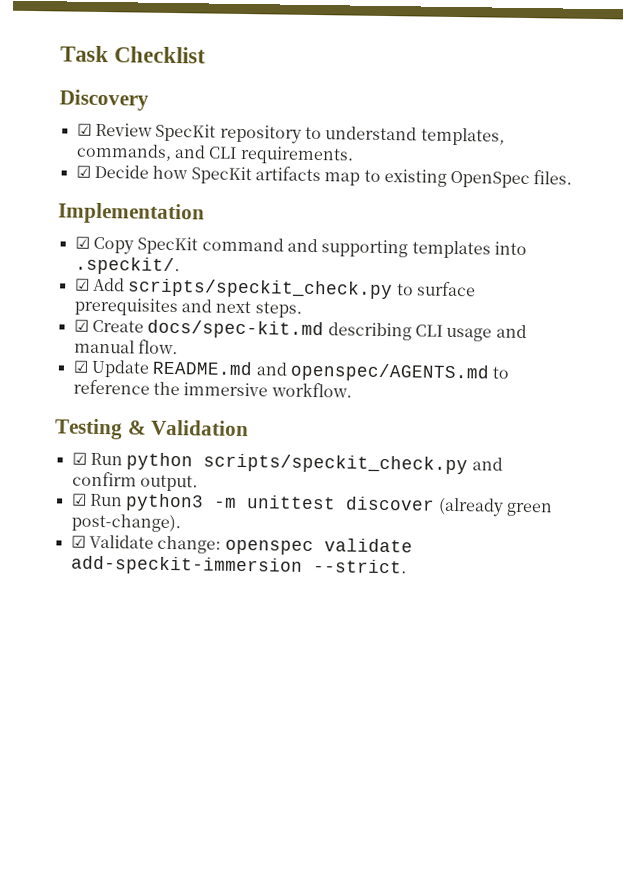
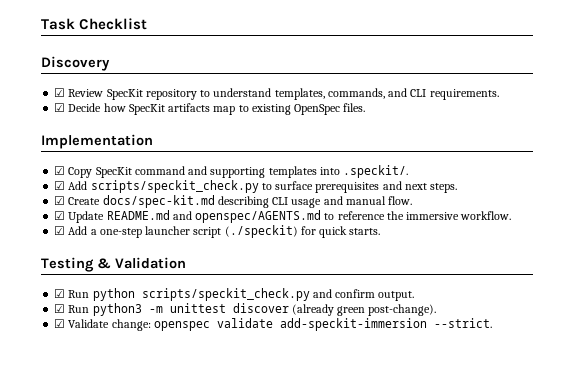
+ ☑ Add a one-step launcher script (./speckit) for quick starts.

